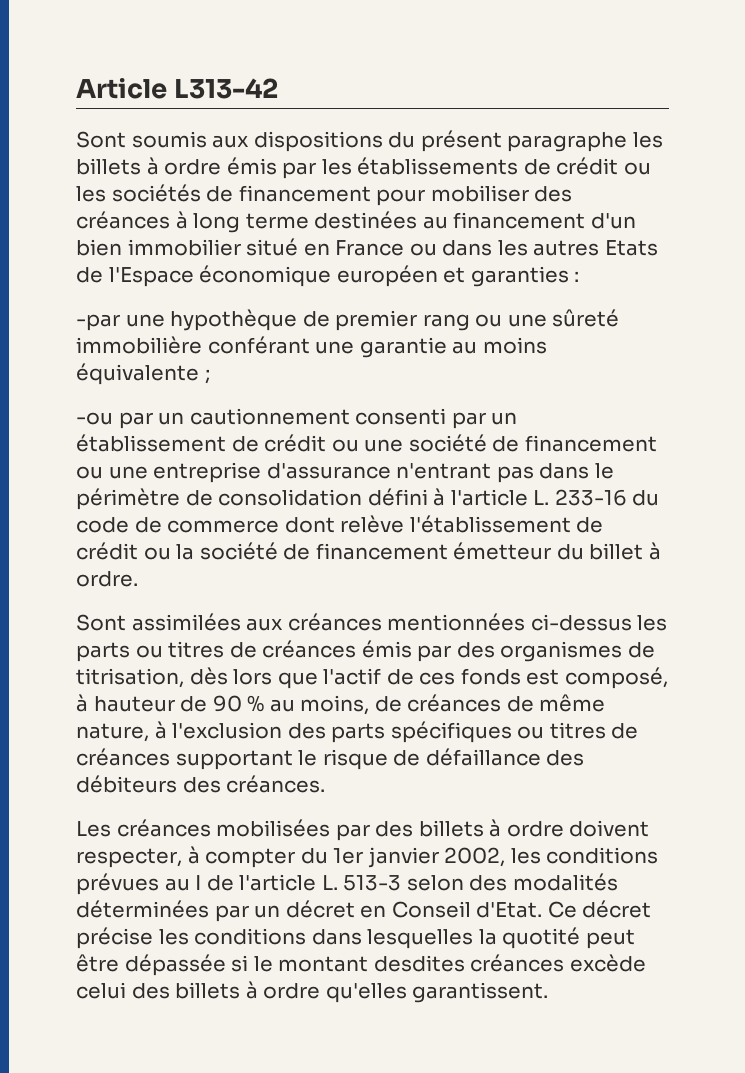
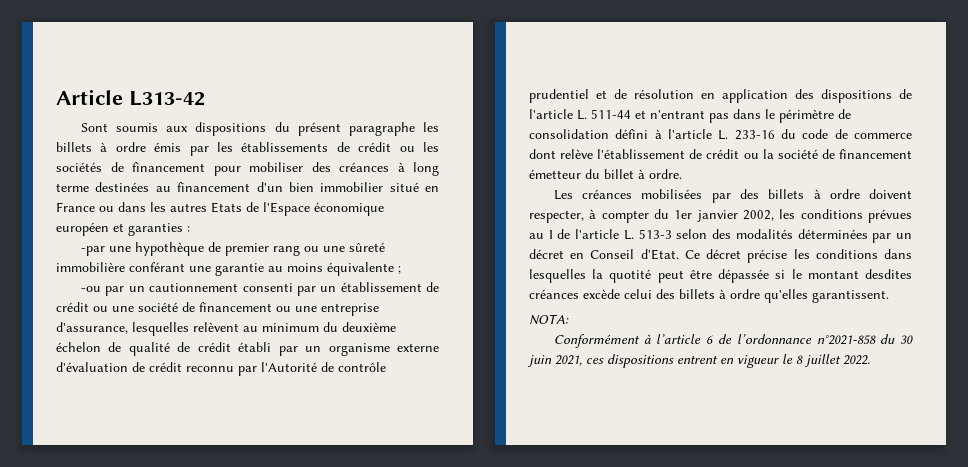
- -ou par un cautionnement consenti par un établissement de crédit ou une société de financement ou une entreprise d'assurance n'entrant pas dans le périmètre de consolidation défini à l'article L. 233-16 du code de commerce dont relève l'établissement de crédit ou la société de financement émetteur du billet à ordre.
+ -ou par un cautionnement consenti par un établissement de crédit ou une société de financement ou une entreprise d'assurance, lesquelles relèvent au minimum du deuxième échelon de qualité de crédit établi par un organisme externe d'évaluation de crédit reconnu par l'Autorité de contrôle prudentiel et de résolution en application des dispositions de l'article L. 511-44 et n'entrant pas dans le périmètre de consolidation défini à l'article L. 233-16 du code de commerce dont relève l'établissement de crédit ou la société de financement émetteur du billet à ordre.
- Sont assimilées aux créances mentionnées ci-dessus les parts ou titres de créances émis par des organismes de titrisation, dès lors que l'actif de ces fonds est composé, à hauteur de 90 % au moins, de créances de même nature, à l'exclusion des parts spécifiques ou titres de créances supportant le risque de défaillance des débiteurs des créances.
+ NOTA:
+ Conformément à l’article 6 de l’ordonnance n°2021-858 du 30 juin 2021, ces dispositions entrent en vigueur le 8 juillet 2022.

